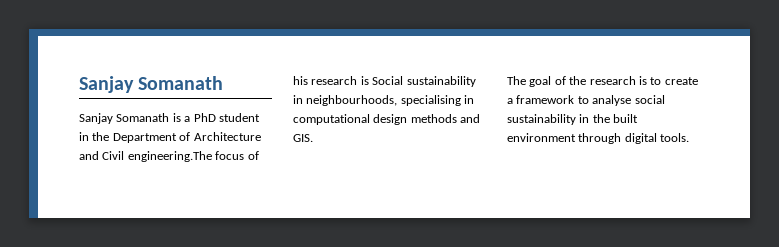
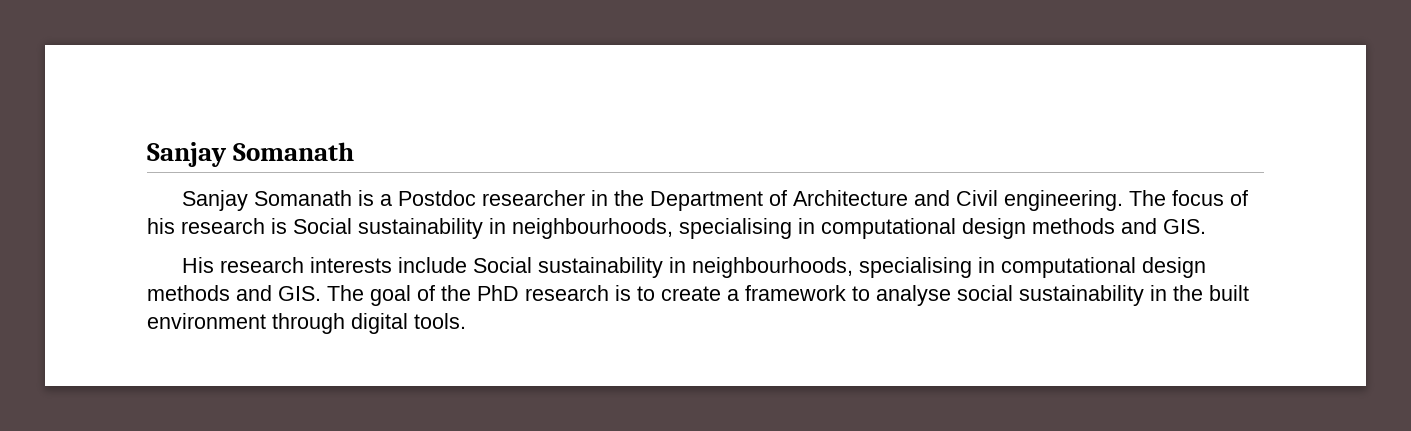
- Sanjay Somanath is a PhD student in the Department of Architecture and Civil engineering.The focus of his research is Social sustainability in neighbourhoods, specialising in computational design methods and GIS.
+ Sanjay Somanath is a Postdoc researcher in the Department of Architecture and Civil engineering. The focus of his research is Social sustainability in neighbourhoods, specialising in computational design methods and GIS.
- The goal of the research is to create a framework to analyse social sustainability in the built environment through digital tools.
+ His research interests include Social sustainability in neighbourhoods, specialising in computational design methods and GIS. The goal of the PhD research is to create a framework to analyse social sustainability in the built environment through digital tools.

